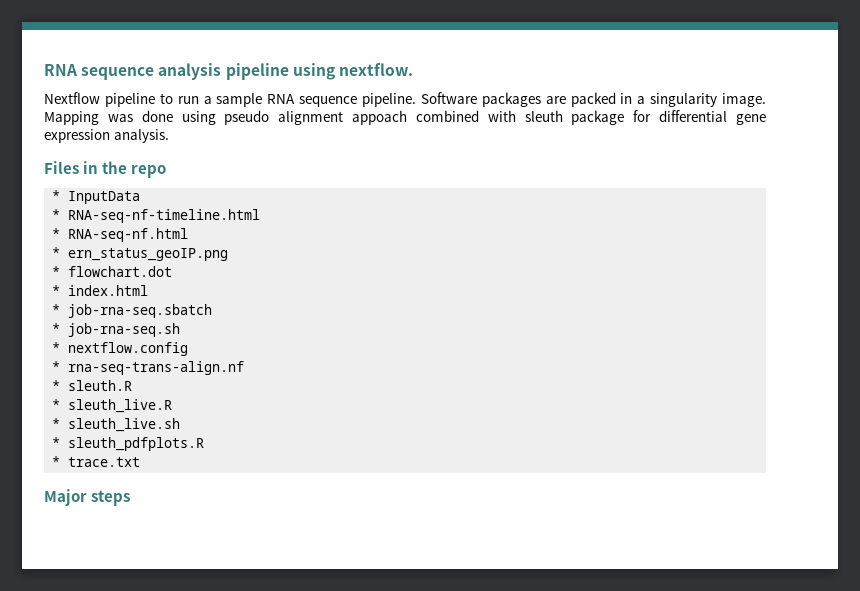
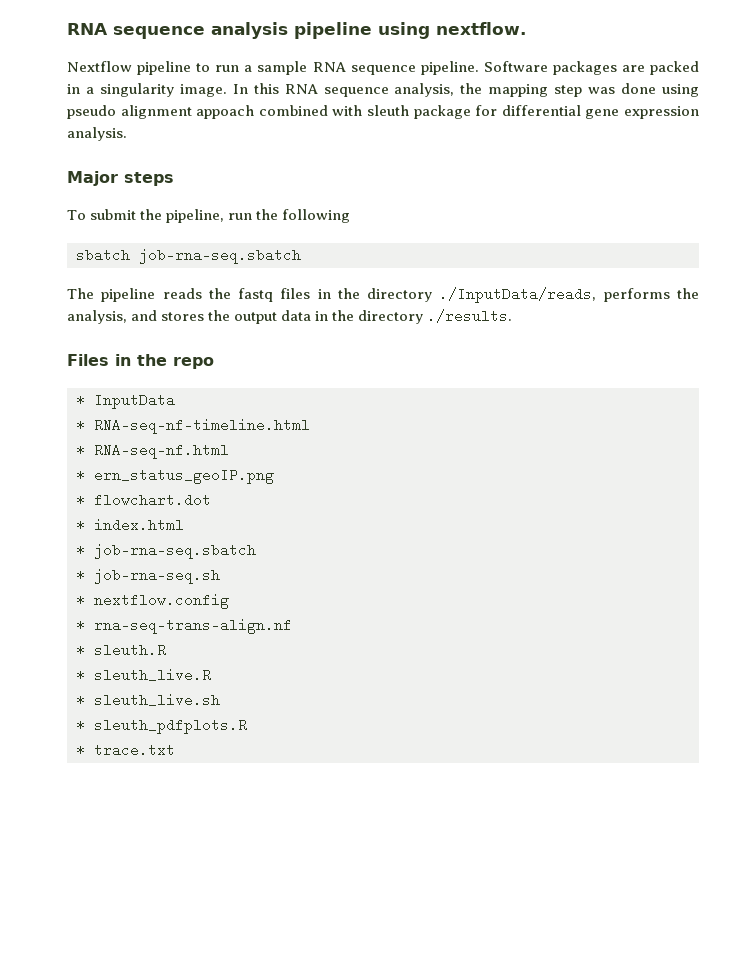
- Mapping was done using pseudo alignment appoach combined with sleuth package for differential gene expression analysis.
+ In this RNA sequence analysis, the mapping step was done using pseudo alignment appoach combined with sleuth package for differential gene expression analysis.
+ Major steps
+ To submit the pipeline, run the following
+ sbatch job-rna-seq.sbatch
+ The pipeline reads the fastq files in the directory ./InputData/reads, performs the analysis, and stores the output data in the directory ./results.
- Major steps

